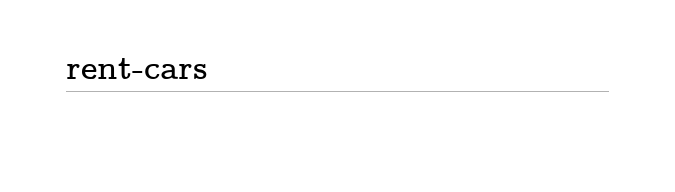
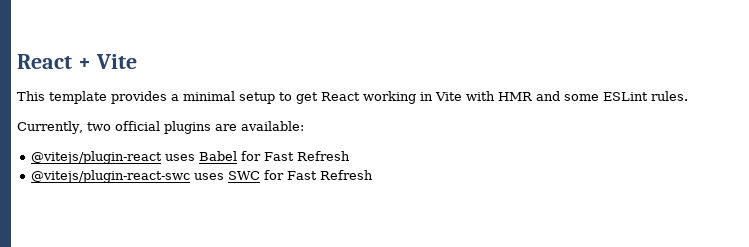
- rent-cars
+ React + Vite
+ This template provides a minimal setup to get React working in Vite with HMR and some ESLint rules.
+ Currently, two official plugins are available:
+ @vitejs/plugin-react uses Babel for Fast Refresh
+ @vitejs/plugin-react-swc uses SWC for Fast Refresh

